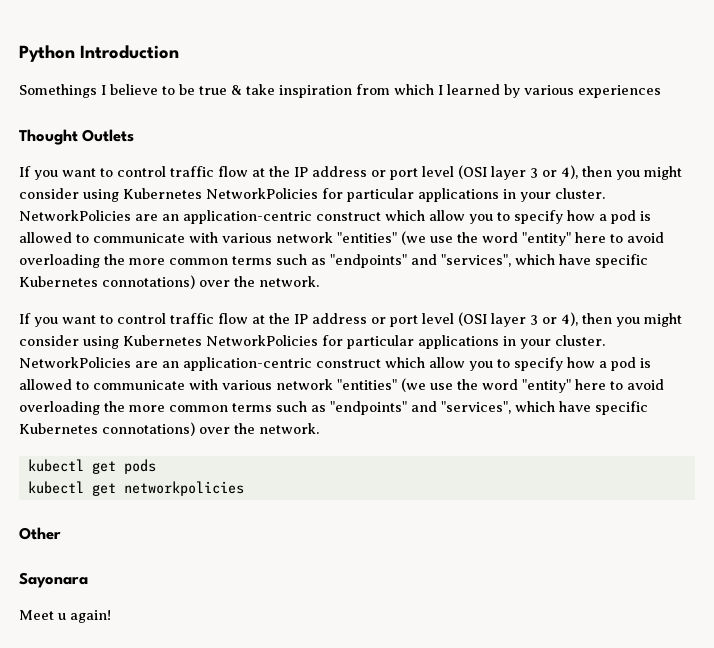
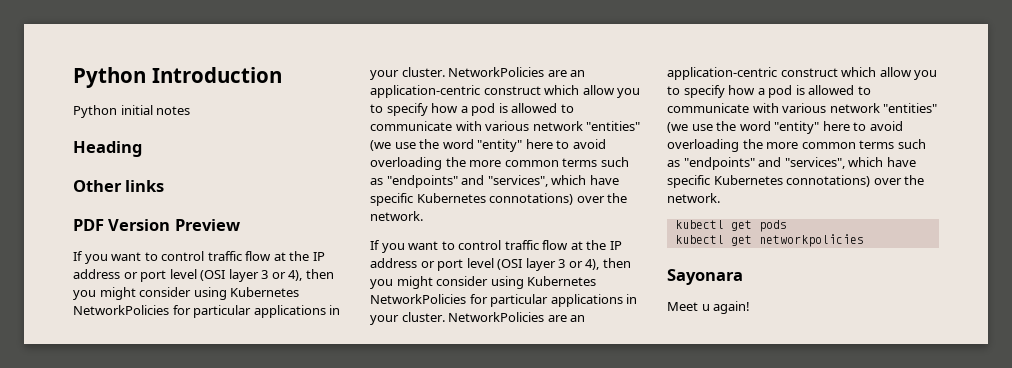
- Somethings I believe to be true & take inspiration from which I learned by various experiences
- Thought Outlets
+ Python initial notes
+ Heading
+ Other links
+ PDF Version Preview
- Other

